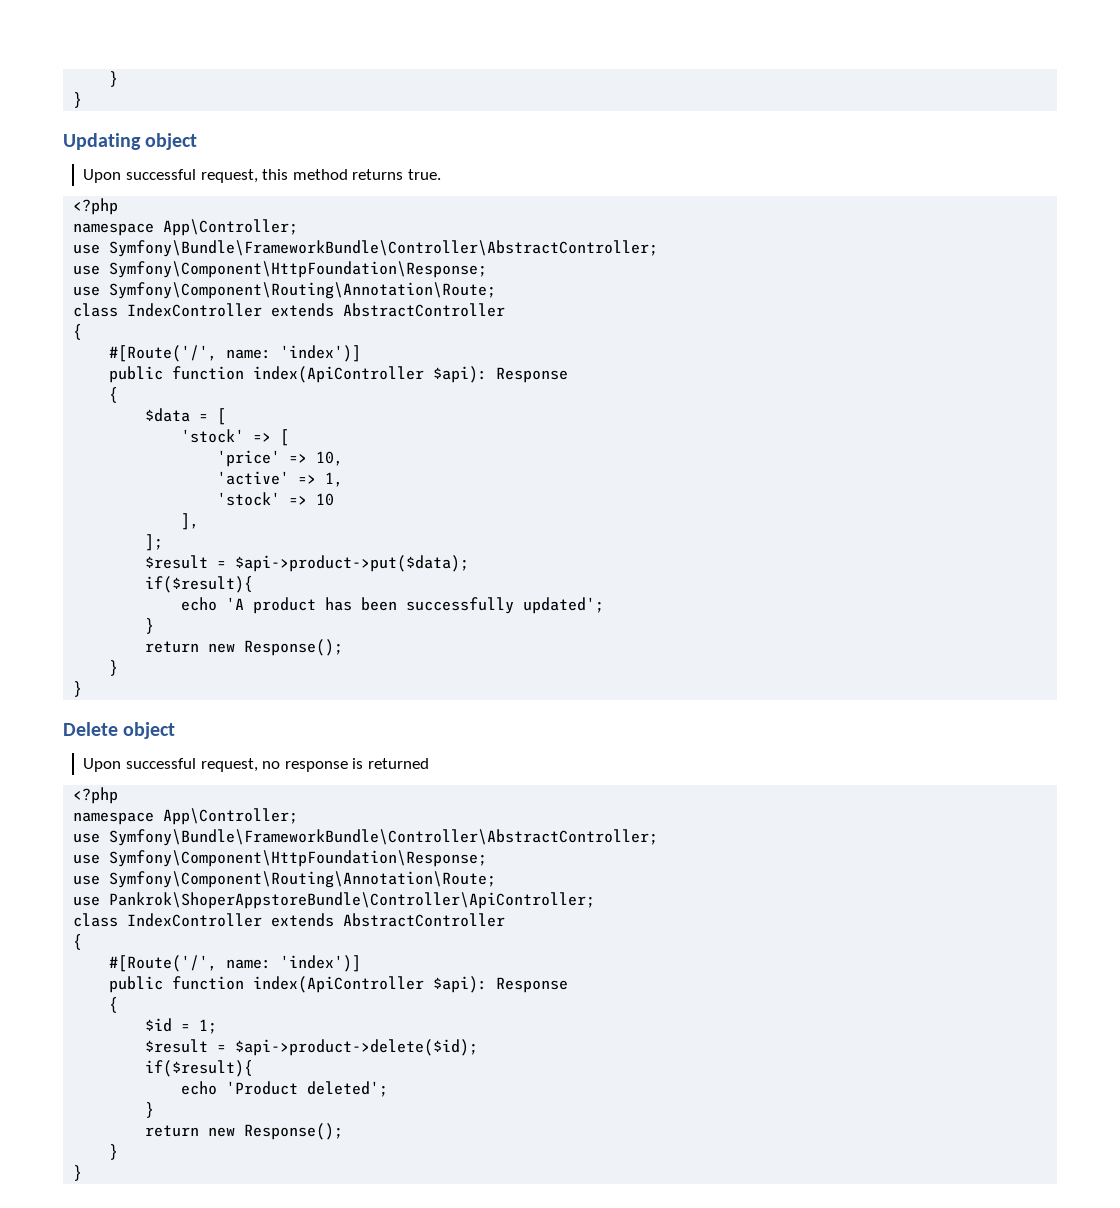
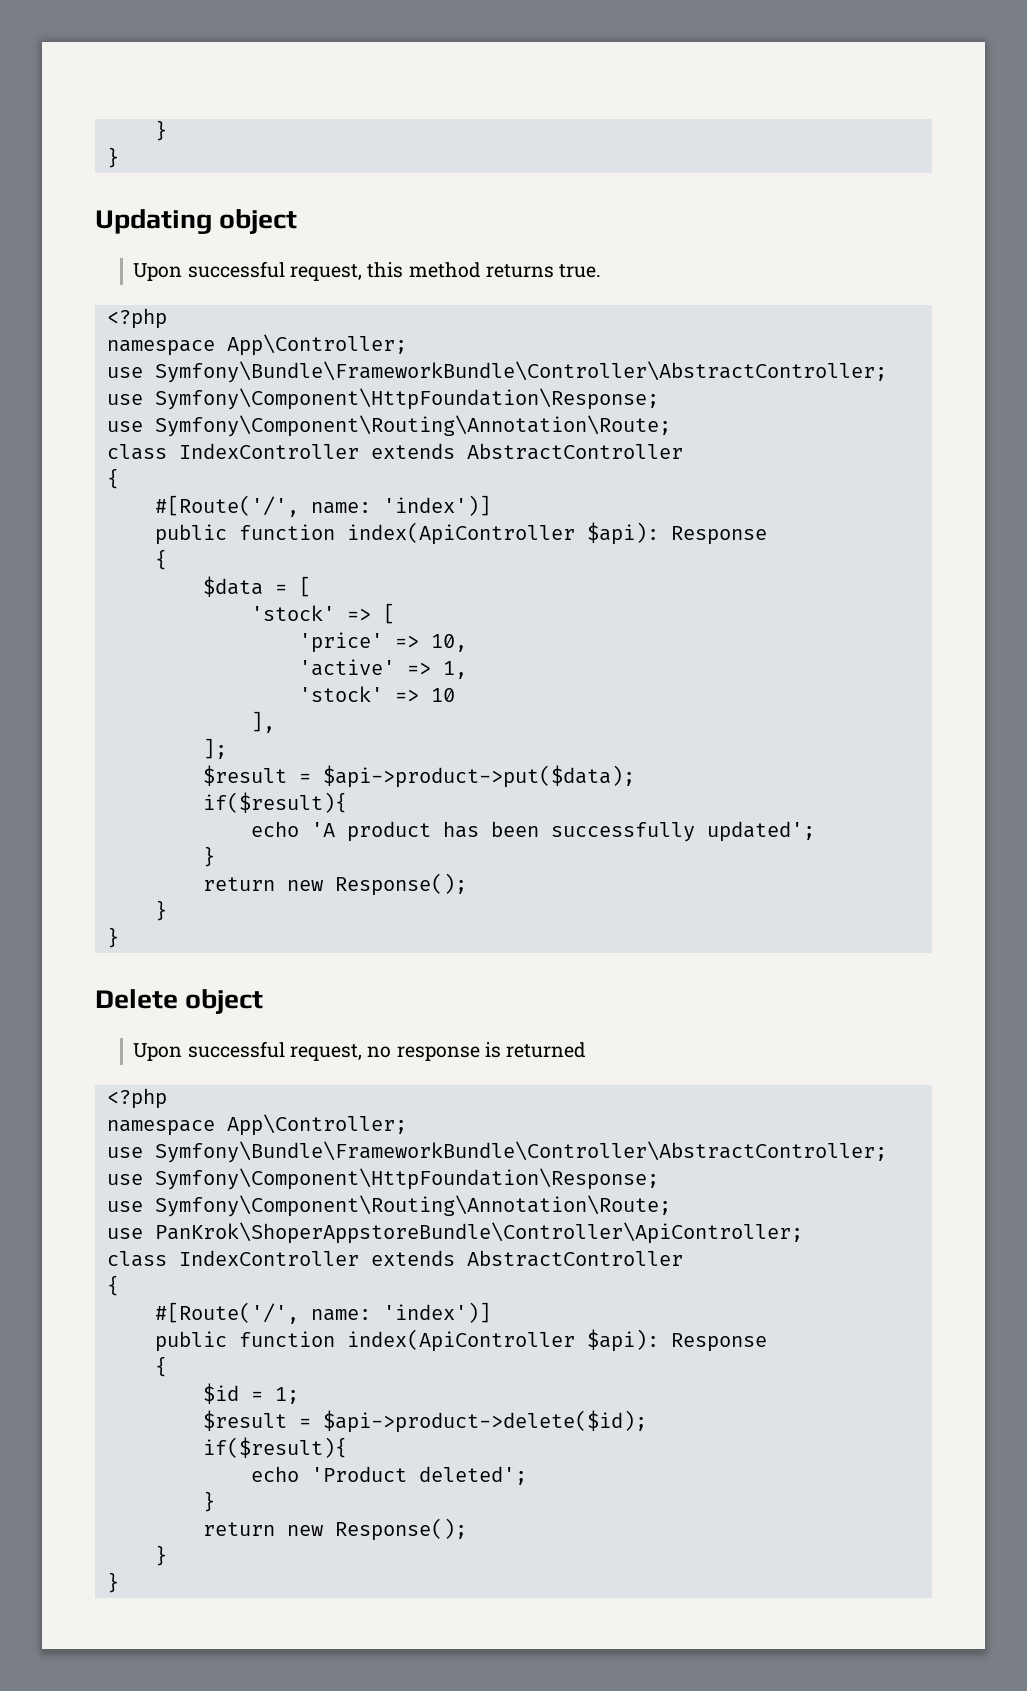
- use Pankrok\ShoperAppstoreBundle\Controller\ApiController;
+ use PanKrok\ShoperAppstoreBundle\Controller\ApiController;

